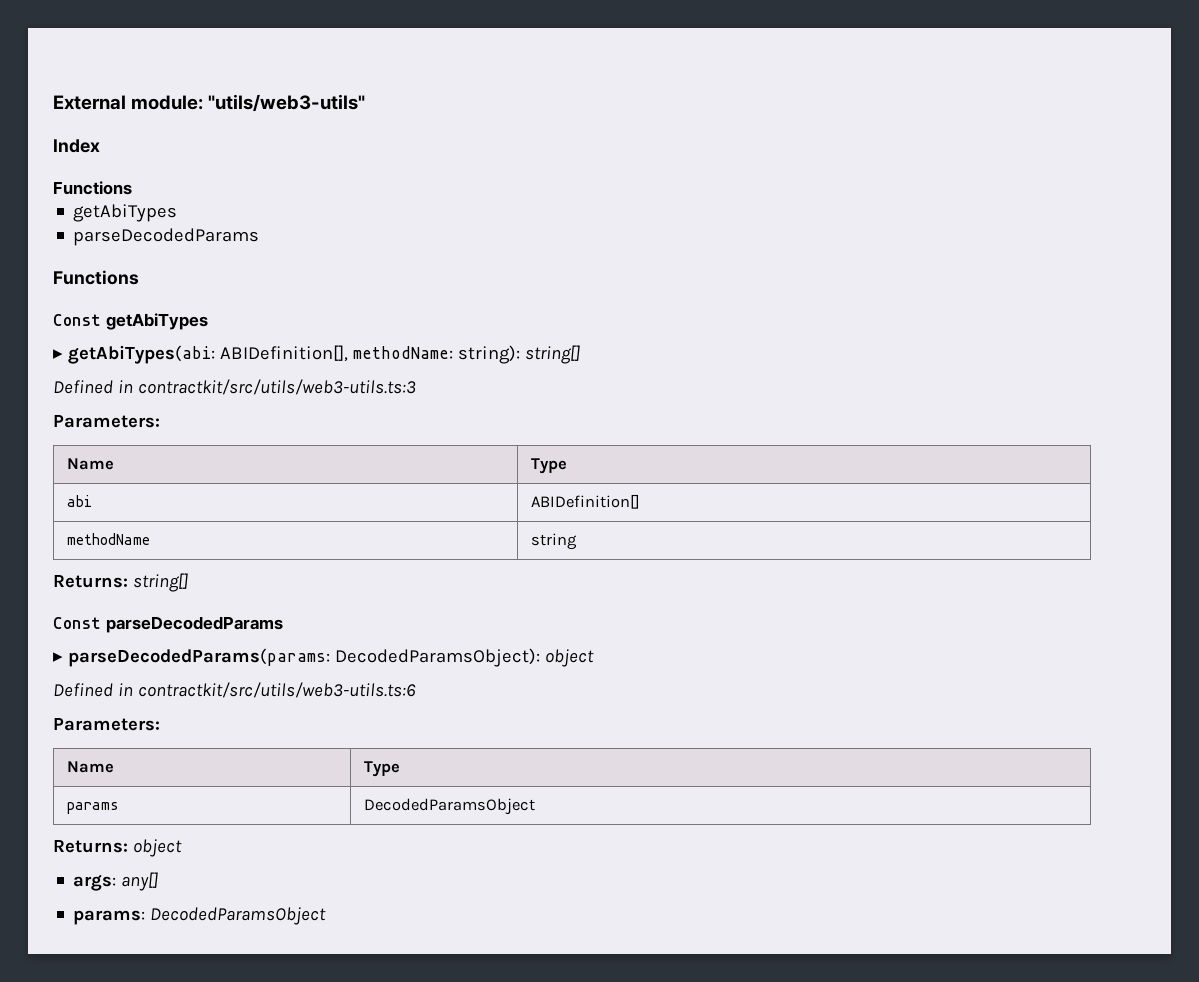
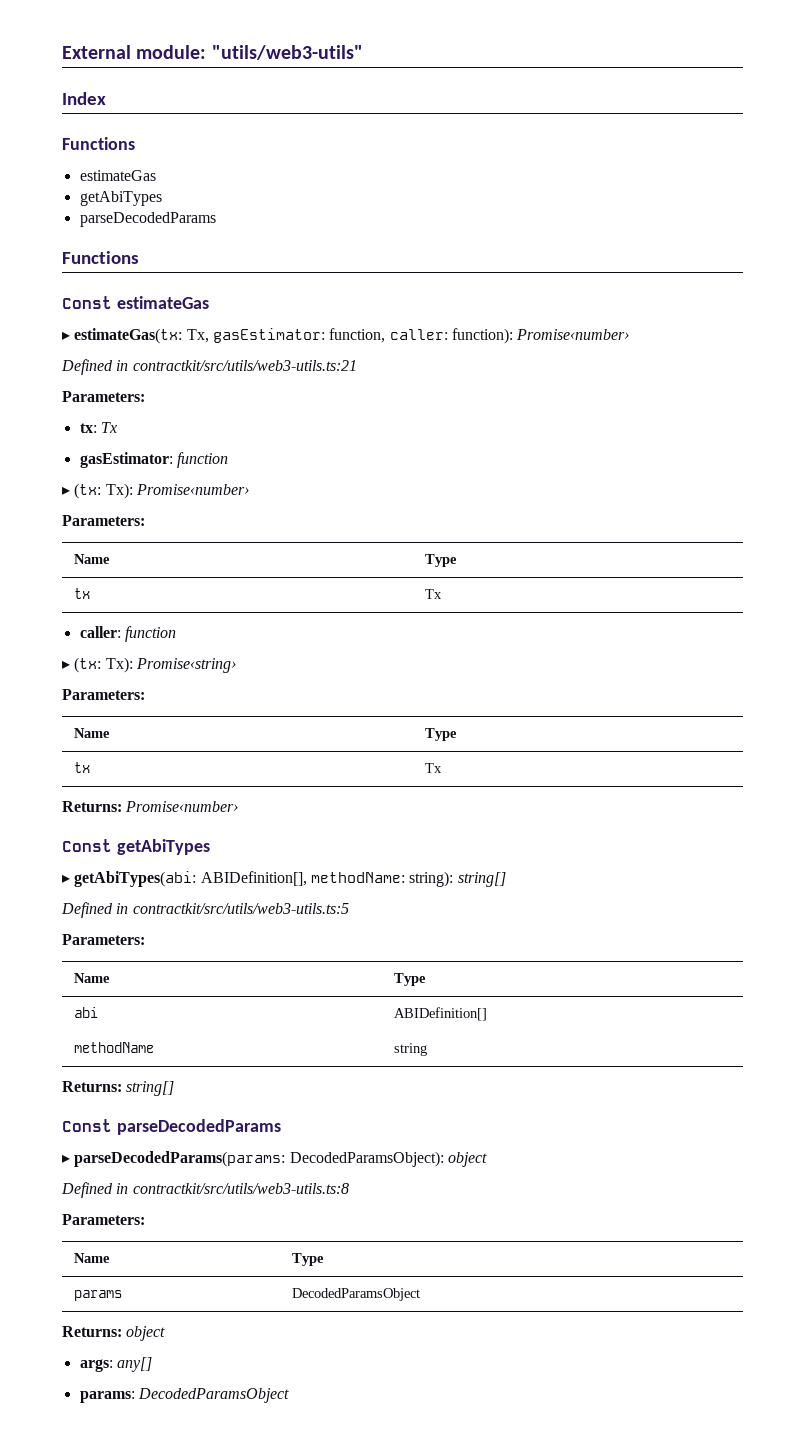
  Index
  Functions
+ estimateGas
+ Const estimateGas
+ ▸ estimateGas(tx: Tx, gasEstimator: function, caller: function): Promise‹number›
+ Defined in contractkit/src/utils/web3-utils.ts:21
+ Parameters:
+ tx: Tx
+ gasEstimator: function
+ ▸ (tx: Tx): Promise‹number›
+ Parameters:
+ Name | Type
+ tx | Tx
+ caller: function
+ ▸ (tx: Tx): Promise‹string›
+ Parameters:
+ Name | Type
+ tx | Tx
+ Returns: Promise‹number›
- Defined in contractkit/src/utils/web3-utils.ts:3
+ Defined in contractkit/src/utils/web3-utils.ts:5
- Defined in contractkit/src/utils/web3-utils.ts:6
+ Defined in contractkit/src/utils/web3-utils.ts:8

